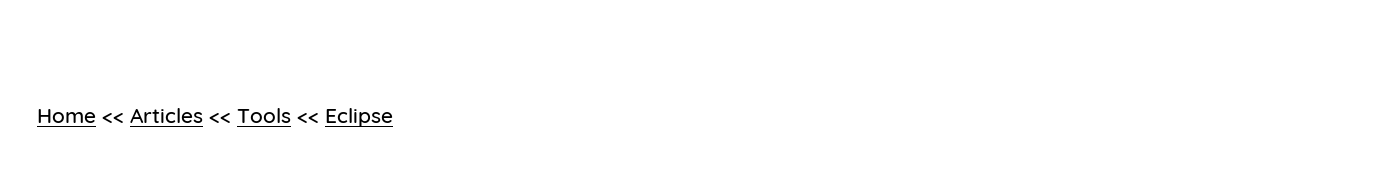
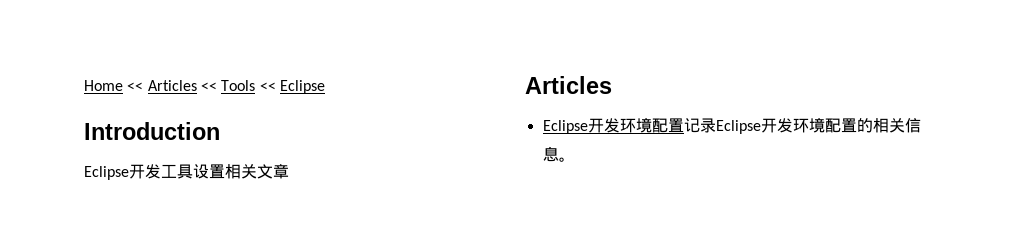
+ Introduction
+ Eclipse开发工具设置相关文章
+ Articles
+ Eclipse开发环境配置记录Eclipse开发环境配置的相关信息。

